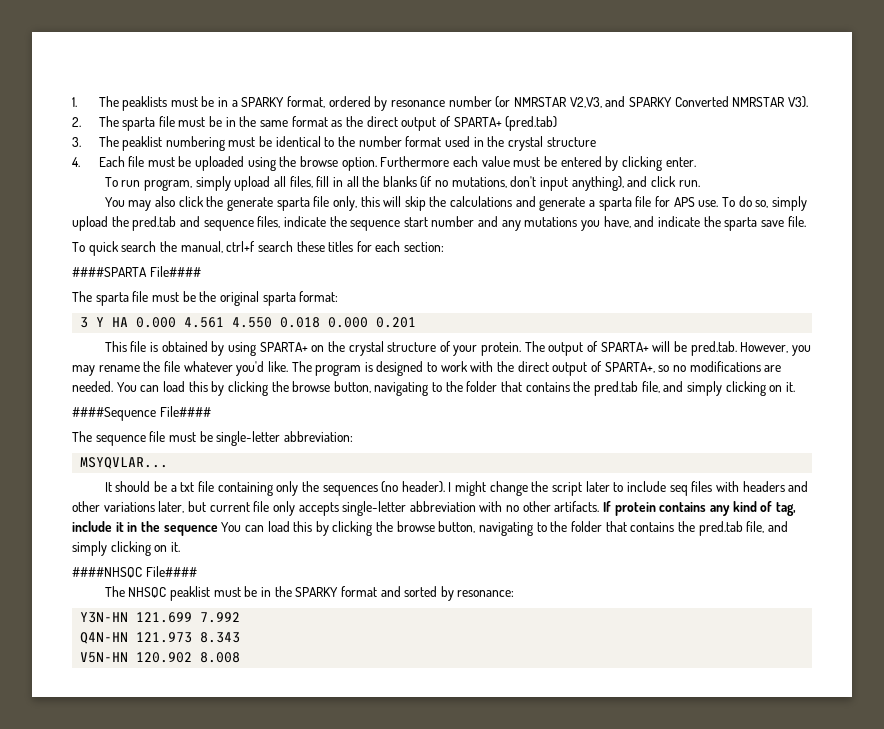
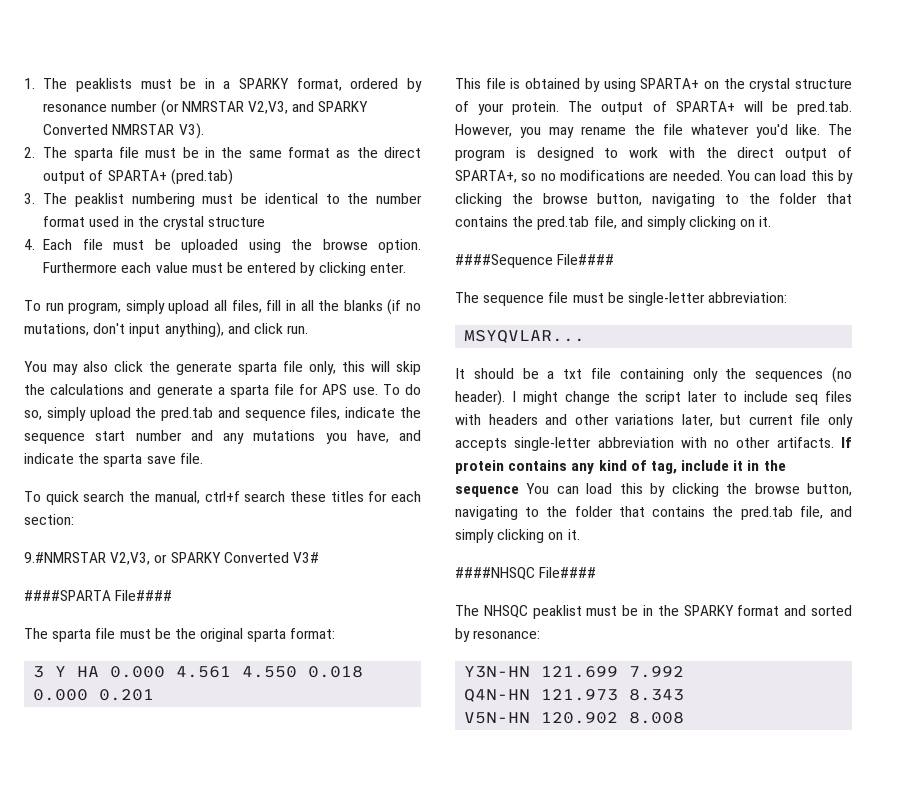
+ 9.#NMRSTAR V2,V3, or SPARKY Converted V3#

